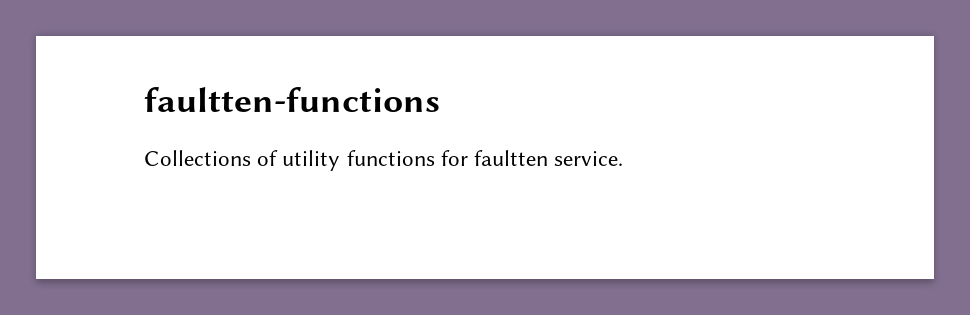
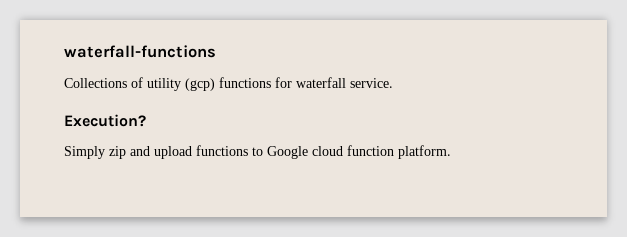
- faultten-functions
+ waterfall-functions
- Collections of utility functions for faultten service.
+ Collections of utility (gcp) functions for waterfall service.
+ Execution?
+ Simply zip and upload functions to Google cloud function platform.

